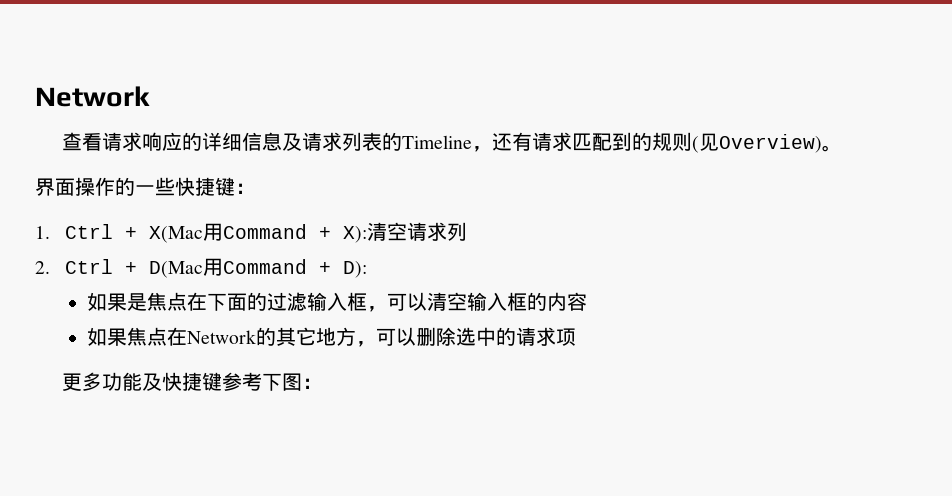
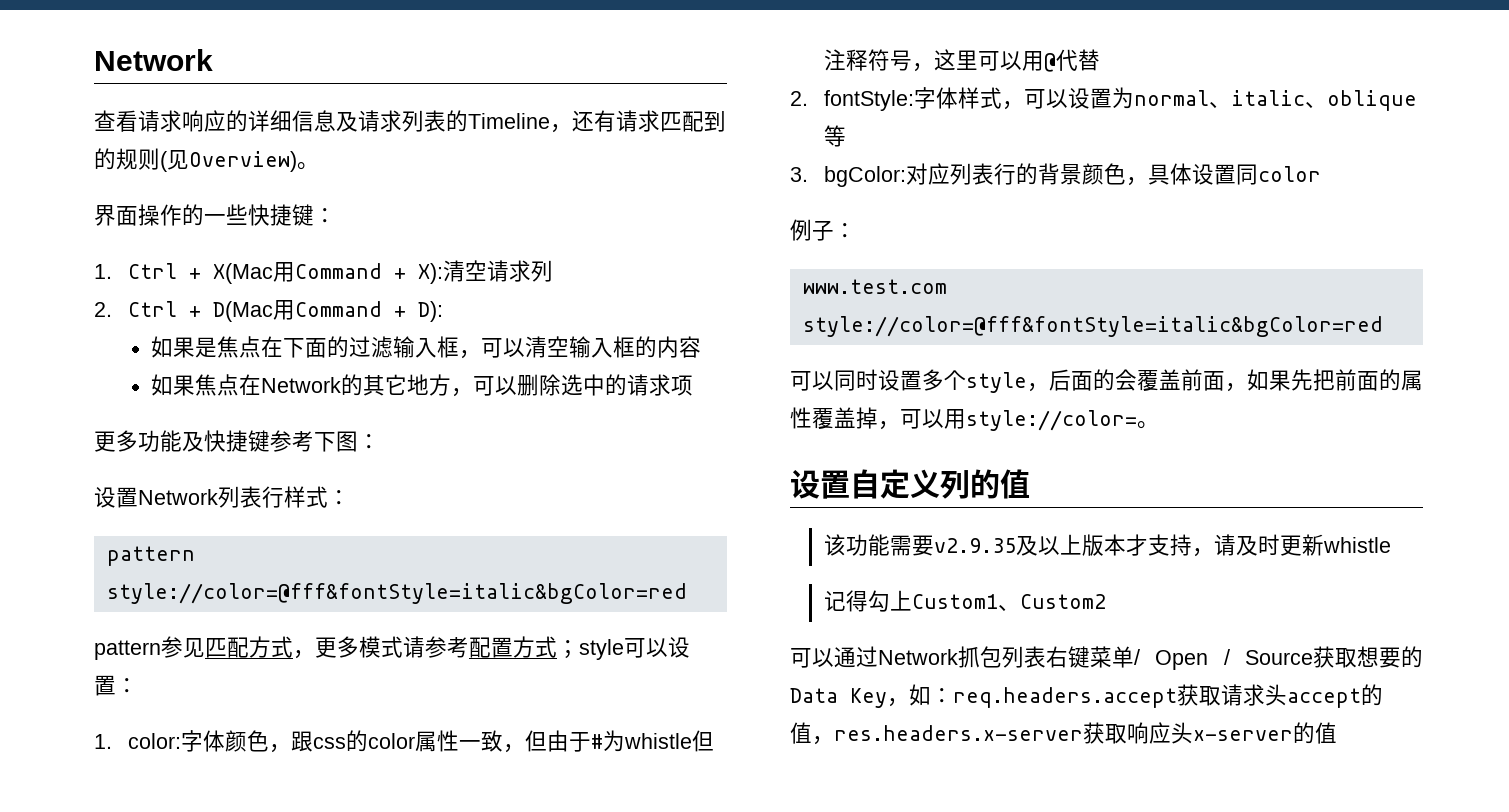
+ 设置Network列表行样式：
+ pattern style://color=@fff&fontStyle=italic&bgColor=red
+ pattern参见匹配方式，更多模式请参考配置方式；style可以设置：
+ 1. color:字体颜色，跟css的color属性一致，但由于#为whistle但注释符号，这里可以用@代替
+ 2. fontStyle:字体样式，可以设置为normal、italic、oblique等
+ 3. bgColor:对应列表行的背景颜色，具体设置同color
+ 例子：
+ www.test.com style://color=@fff&fontStyle=italic&bgColor=red
+ 可以同时设置多个style，后面的会覆盖前面，如果先把前面的属性覆盖掉，可以用style://color=。
+ 设置自定义列的值
+ 该功能需要v2.9.35及以上版本才支持，请及时更新whistle
+ 记得勾上Custom1、Custom2
+ 可以通过Network抓包列表右键菜单/ Open / Source获取想要的Data Key，如：req.headers.accept获取请求头accept的值，res.headers.x-server获取响应头x-server的值

